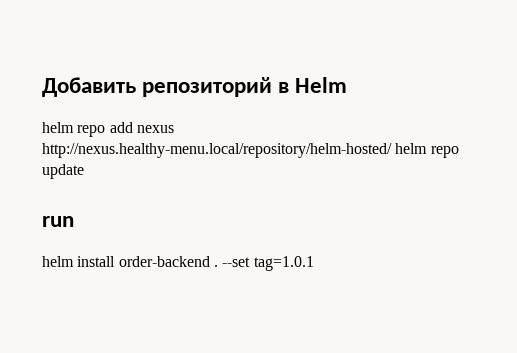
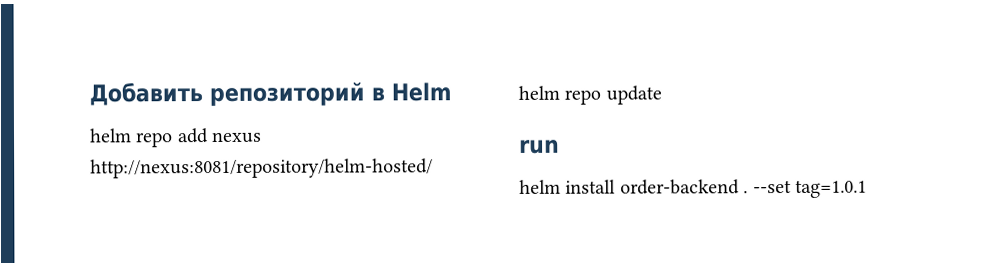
- helm repo add nexus http://nexus.healthy-menu.local/repository/helm-hosted/ helm repo update
+ helm repo add nexus http://nexus:8081/repository/helm-hosted/ helm repo update

